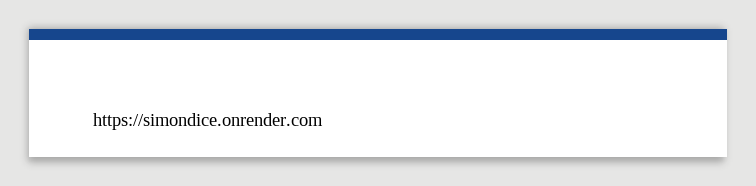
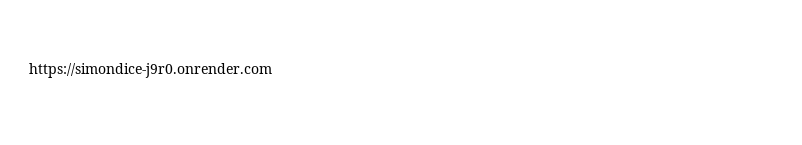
- https://simondice.onrender.com
+ https://simondice-j9r0.onrender.com

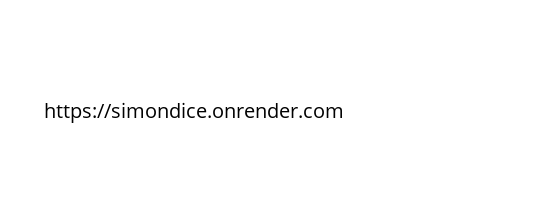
- https://simondice-j9r0.onrender.com
+ https://simondice.onrender.com

